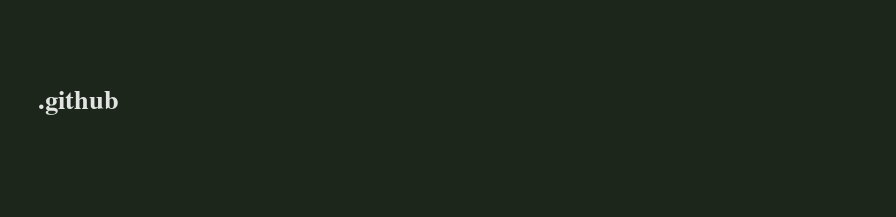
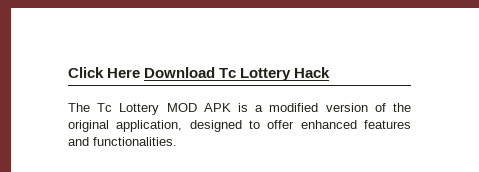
- .github
+ Click Here Download Tc Lottery Hack
+ The Tc Lottery MOD APK is a modified version of the original application, designed to offer enhanced features and functionalities.

